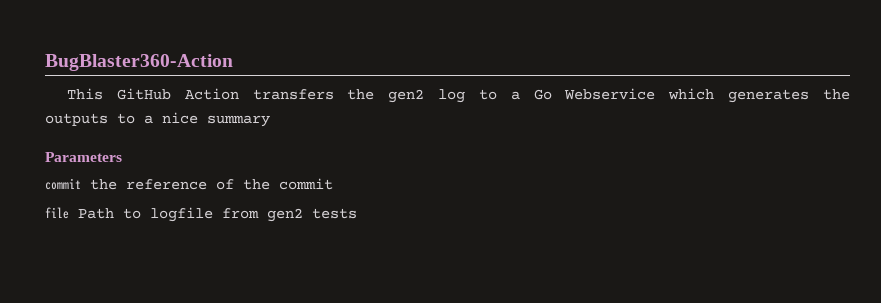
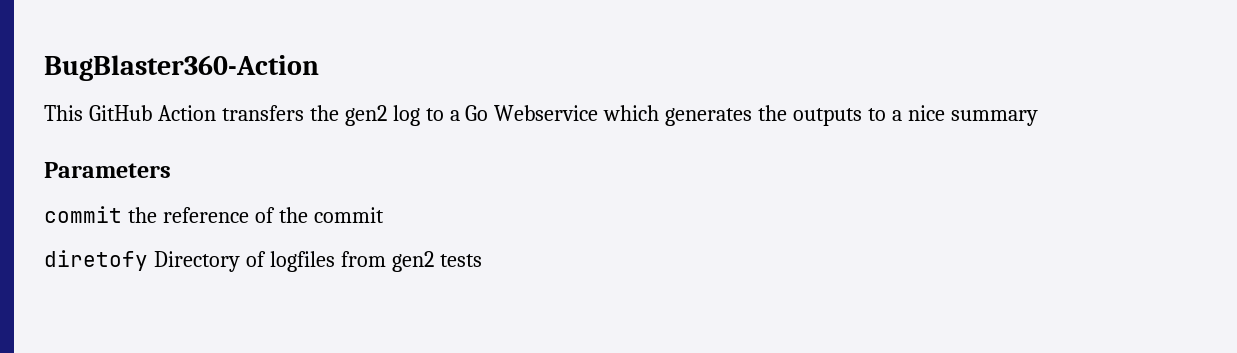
- file Path to logfile from gen2 tests
+ diretofy Directory of logfiles from gen2 tests

